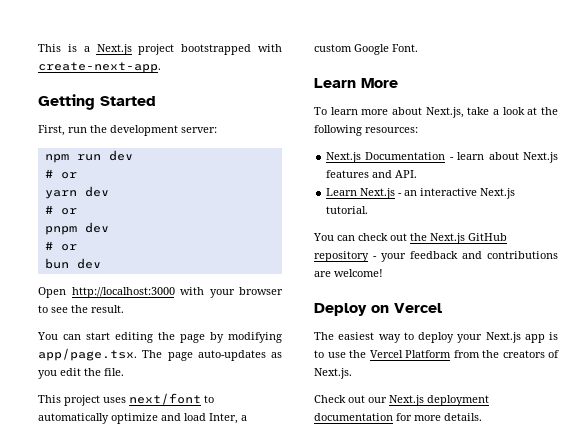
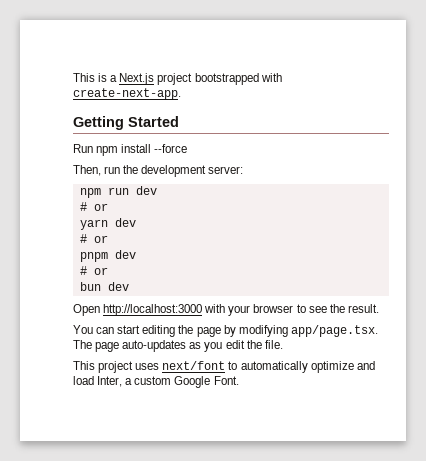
- First, run the development server:
+ Run npm install --force
+ Then, run the development server:
- Learn More
- To learn more about Next.js, take a look at the following resources:
- Next.js Documentation - learn about Next.js features and API.
- Learn Next.js - an interactive Next.js tutorial.
- You can check out the Next.js GitHub repository - your feedback and contributions are welcome!
- Deploy on Vercel
- The easiest way to deploy your Next.js app is to use the Vercel Platform from the creators of Next.js.
- Check out our Next.js deployment documentation for more details.

